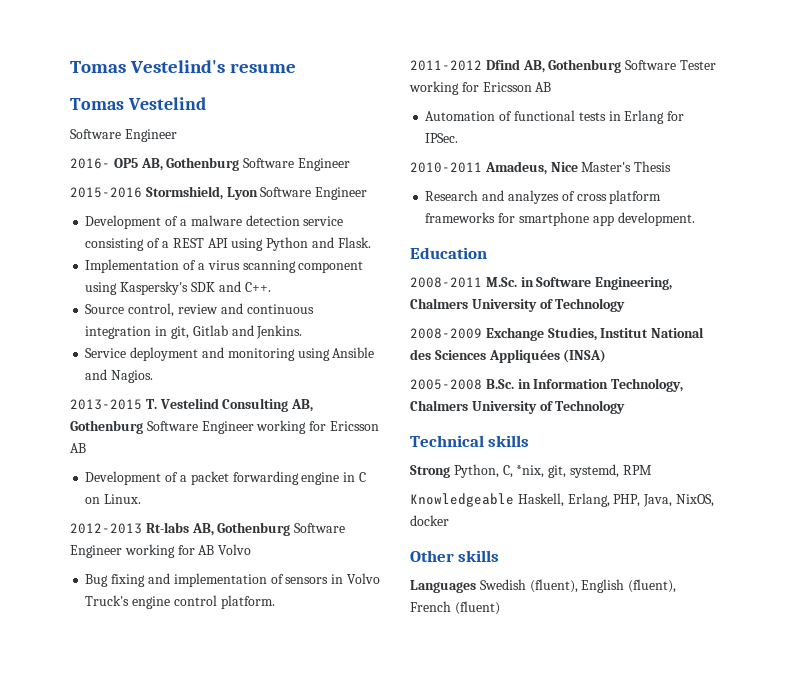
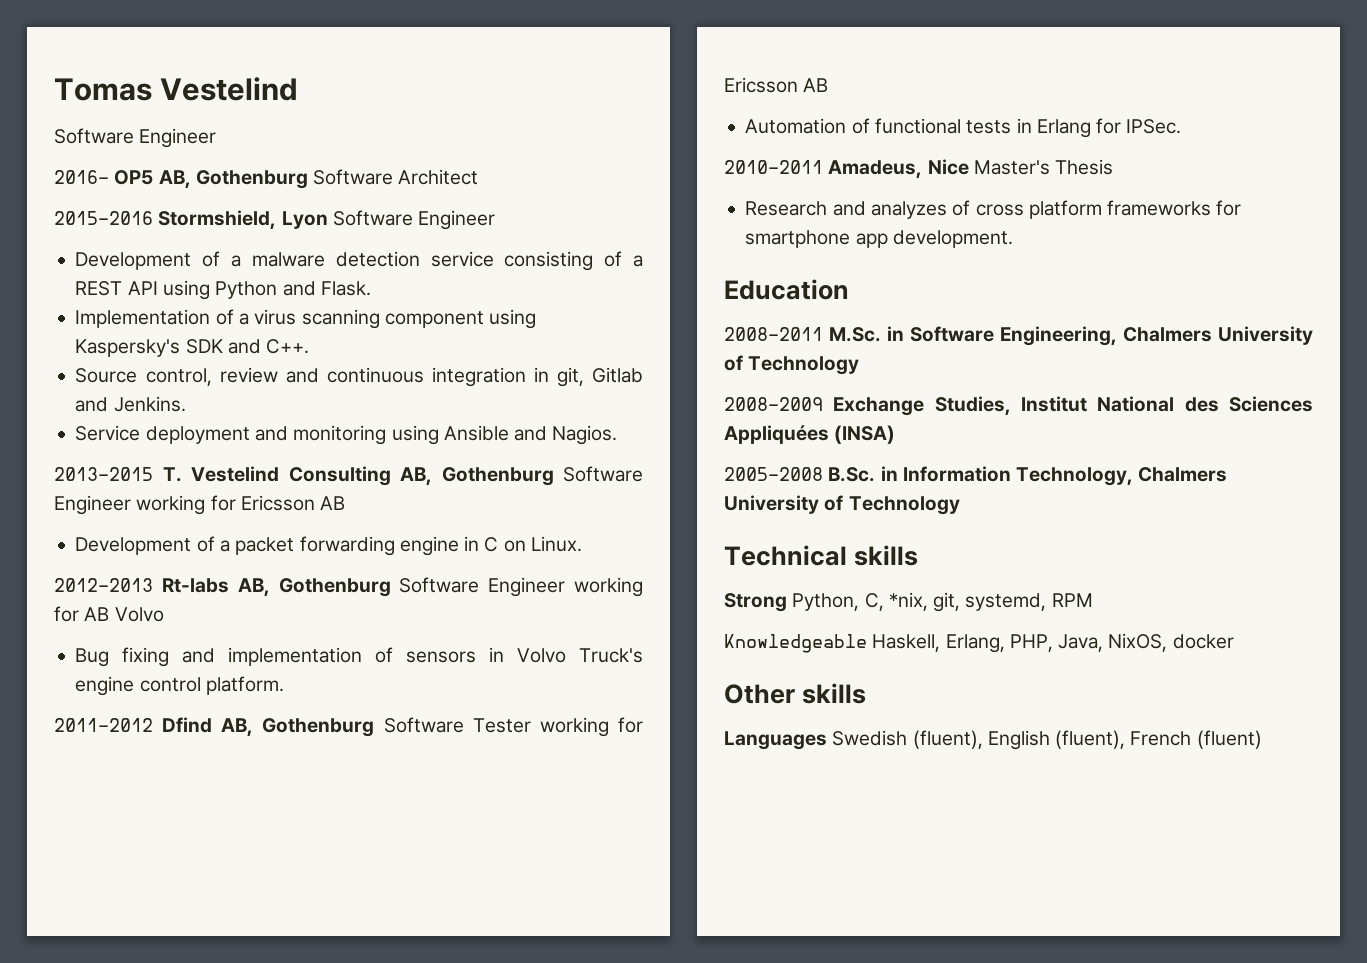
- Tomas Vestelind's resume
- 2016- OP5 AB, Gothenburg Software Engineer
+ 2016- OP5 AB, Gothenburg Software Architect

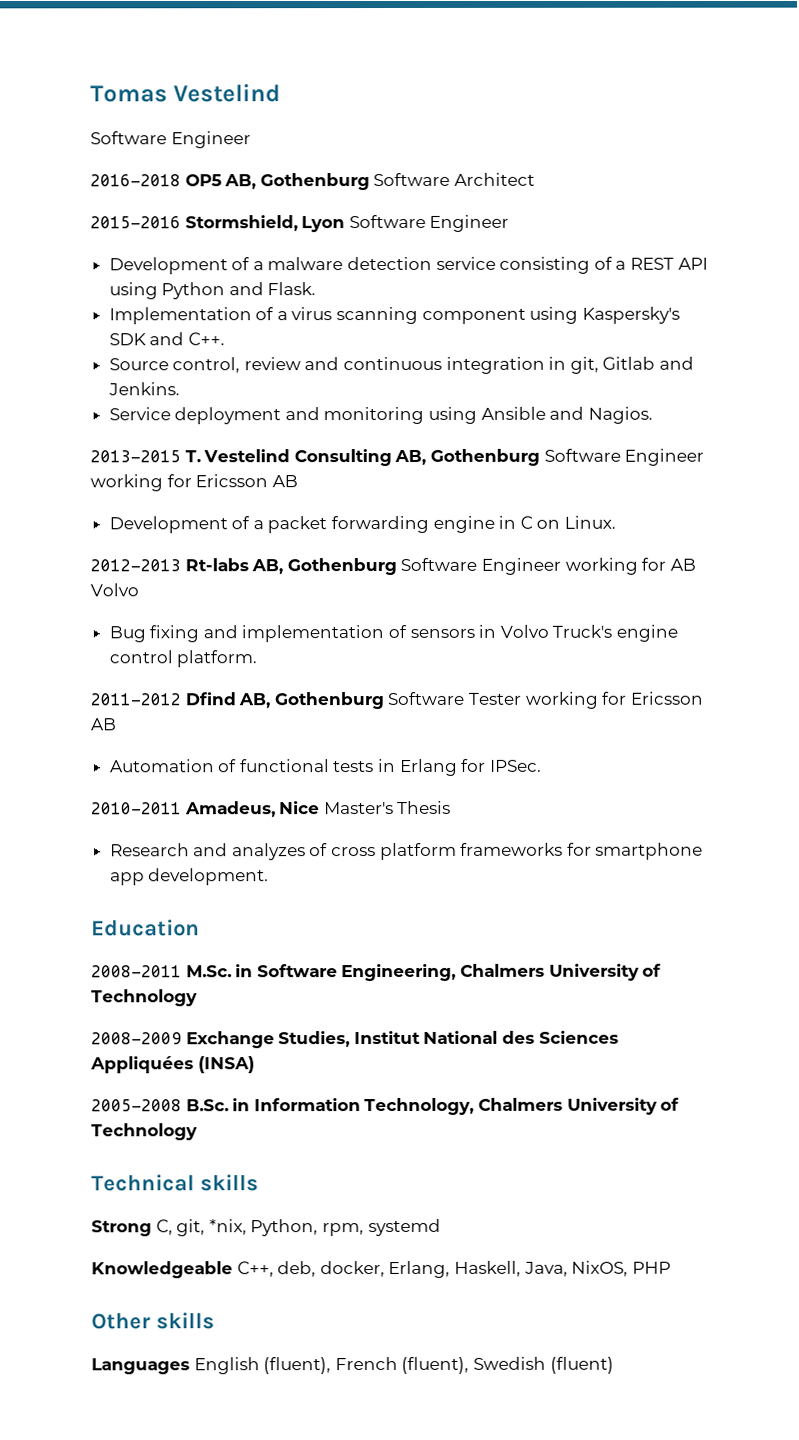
- 2016- OP5 AB, Gothenburg Software Architect
+ 2016-2018 OP5 AB, Gothenburg Software Architect
- Strong Python, C, *nix, git, systemd, RPM
- Knowledgeable Haskell, Erlang, PHP, Java, NixOS, docker
+ Strong C, git, *nix, Python, rpm, systemd
+ Knowledgeable C++, deb, docker, Erlang, Haskell, Java, NixOS, PHP
- Languages Swedish (fluent), English (fluent), French (fluent)
+ Languages English (fluent), French (fluent), Swedish (fluent)

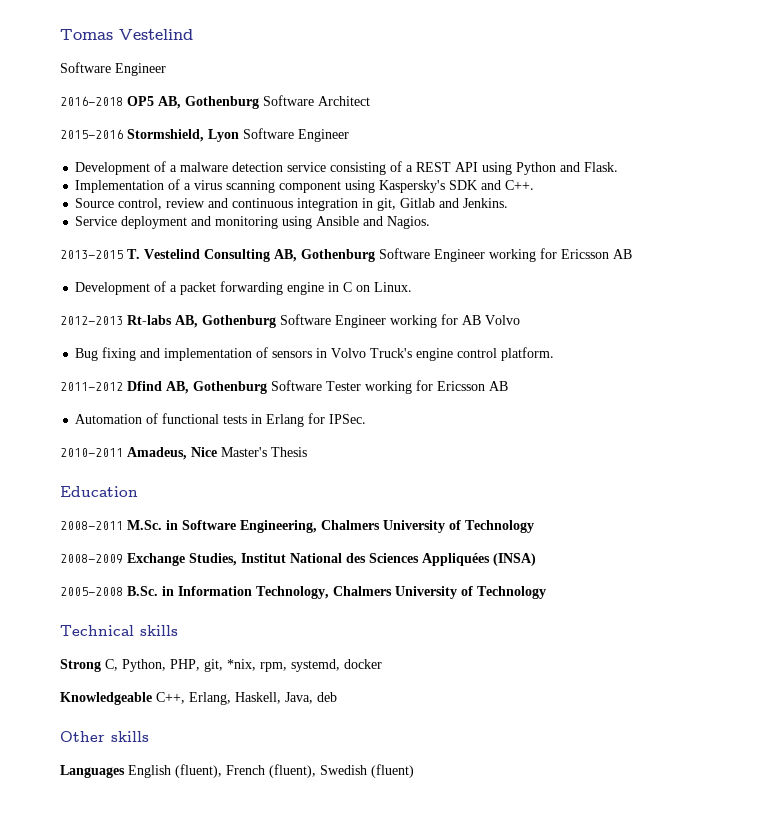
- Research and analyzes of cross platform frameworks for smartphone app development.
- Strong C, git, *nix, Python, rpm, systemd
+ Strong C, Python, PHP, git, *nix, rpm, systemd, docker
- Knowledgeable C++, deb, docker, Erlang, Haskell, Java, NixOS, PHP
+ Knowledgeable C++, Erlang, Haskell, Java, deb

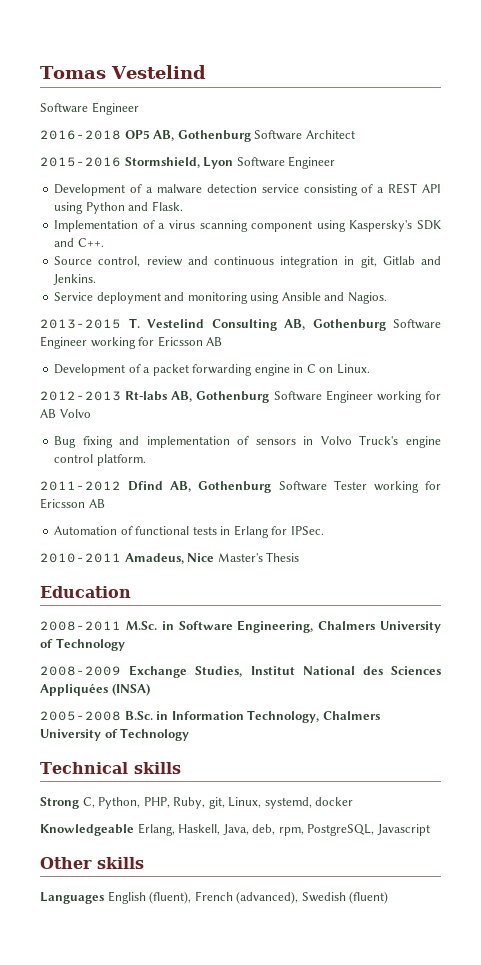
- Strong C, Python, PHP, git, *nix, rpm, systemd, docker
+ Strong C, Python, PHP, Ruby, git, Linux, systemd, docker
- Knowledgeable C++, Erlang, Haskell, Java, deb
+ Knowledgeable Erlang, Haskell, Java, deb, rpm, PostgreSQL, Javascript
- Languages English (fluent), French (fluent), Swedish (fluent)
+ Languages English (fluent), French (advanced), Swedish (fluent)

